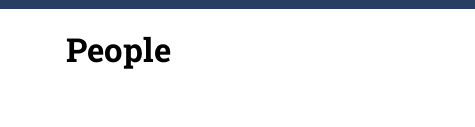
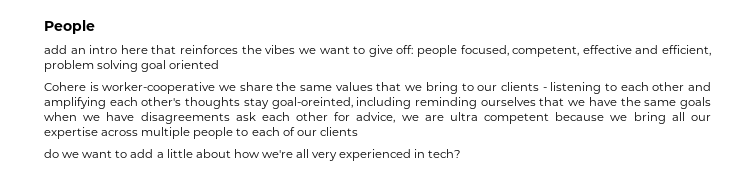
+ add an intro here that reinforces the vibes we want to give off: people focused, competent, effective and efficient, problem solving goal oriented
+ Cohere is worker-cooperative we share the same values that we bring to our clients - listening to each other and amplifying each other's thoughts stay goal-oreinted, including reminding ourselves that we have the same goals when we have disagreements ask each other for advice, we are ultra competent because we bring all our expertise across multiple people to each of our clients
+ do we want to add a little about how we're all very experienced in tech?

